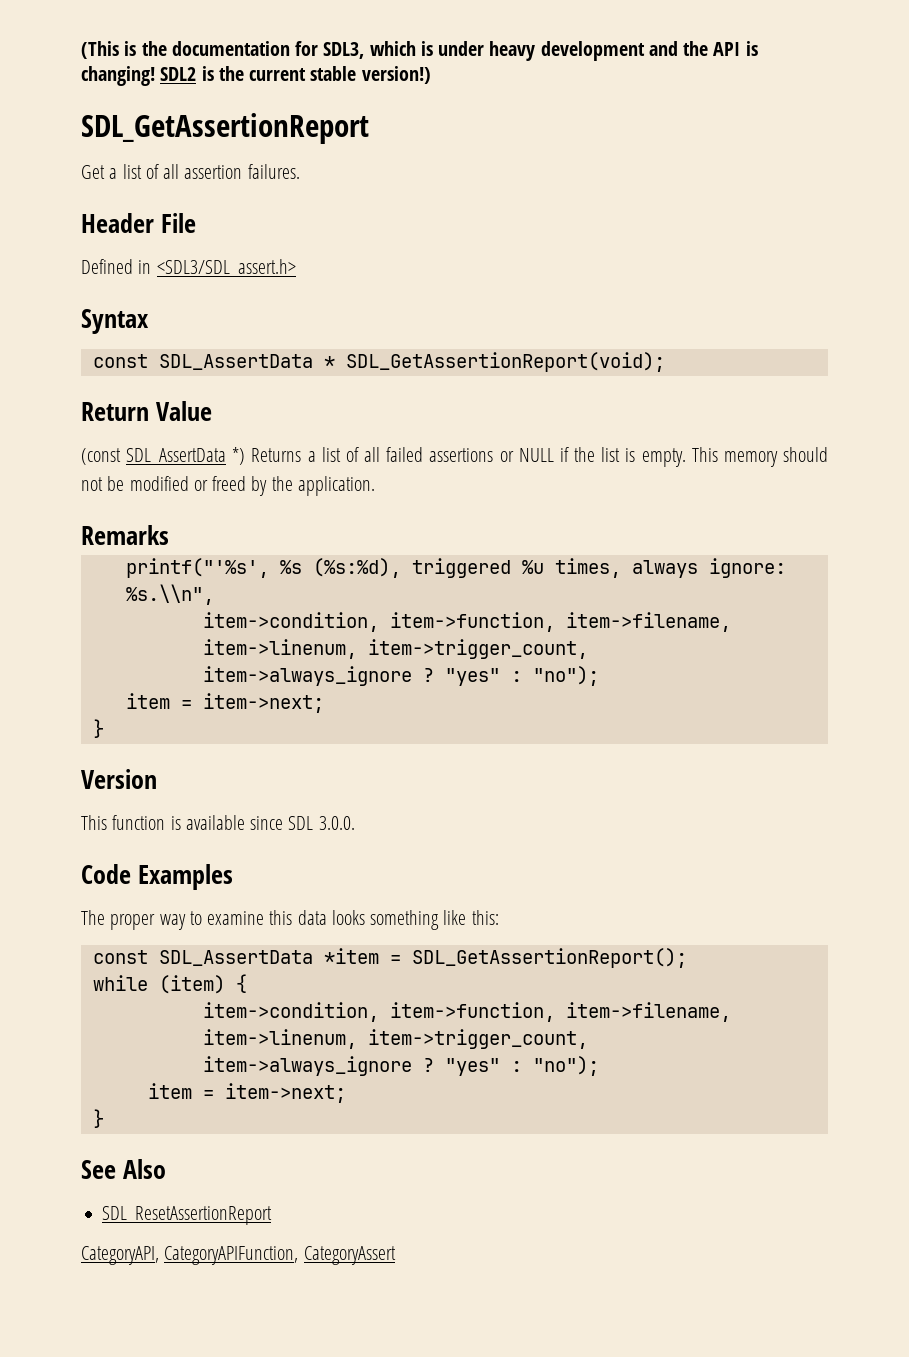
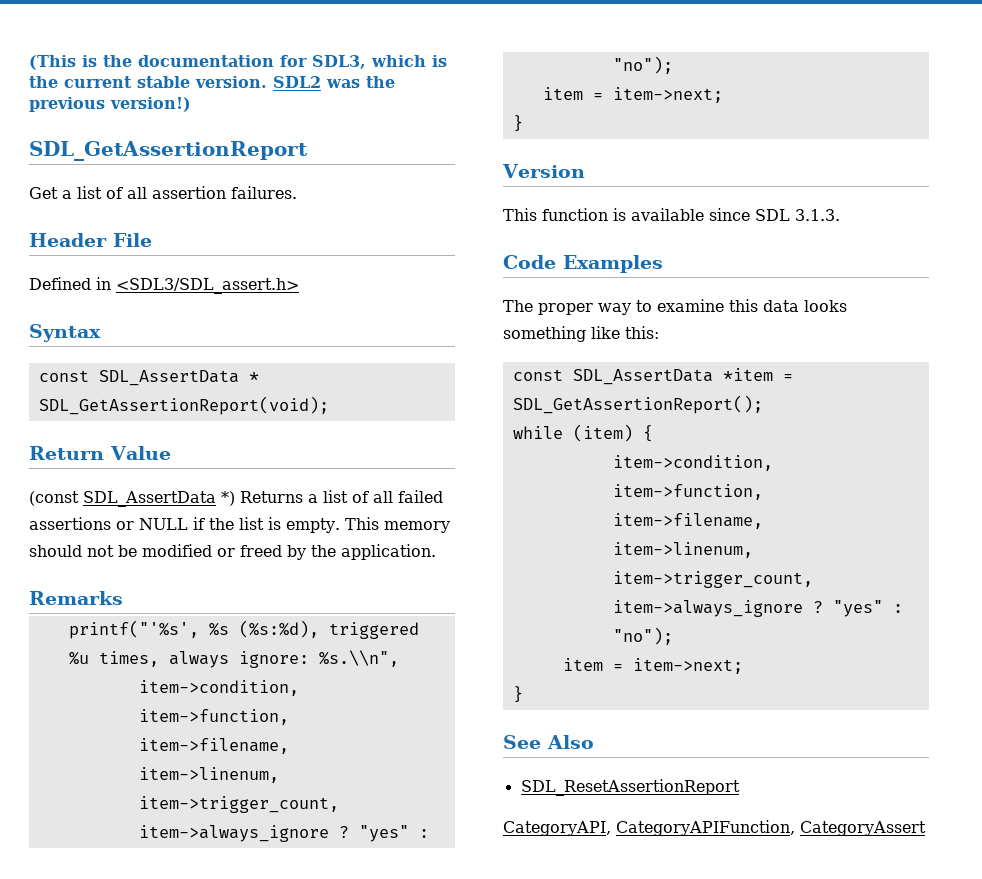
- (This is the documentation for SDL3, which is under heavy development and the API is changing! SDL2 is the current stable version!)
+ (This is the documentation for SDL3, which is the current stable version. SDL2 was the previous version!)
- This function is available since SDL 3.0.0.
+ This function is available since SDL 3.1.3.

